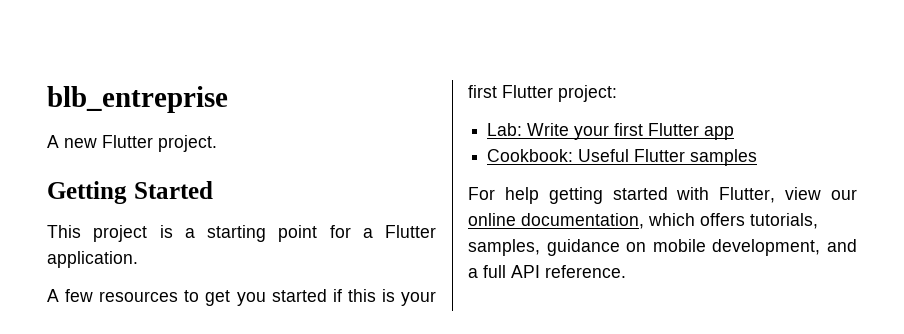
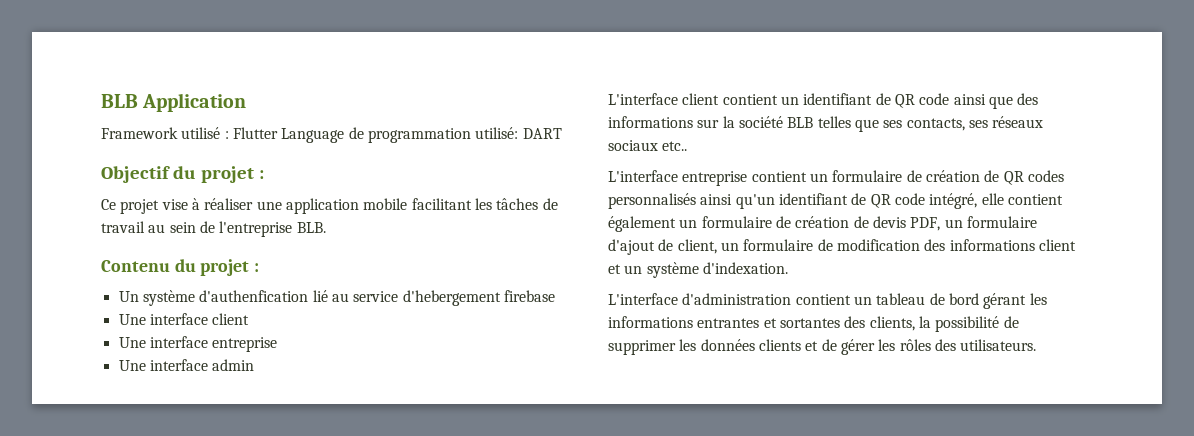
- blb_entreprise
- A new Flutter project.
- Getting Started
- This project is a starting point for a Flutter application.
- A few resources to get you started if this is your first Flutter project:
- Lab: Write your first Flutter app
- Cookbook: Useful Flutter samples
- For help getting started with Flutter, view our online documentation, which offers tutorials, samples, guidance on mobile development, and a full API reference.
+ BLB Application
+ Framework utilisé : Flutter Language de programmation utilisé: DART
+ Objectif du projet :
+ Ce projet vise à réaliser une application mobile facilitant les tâches de travail au sein de l'entreprise BLB.
+ Contenu du projet :
+ Un système d'authenfication lié au service d'hebergement firebase
+ Une interface client
+ Une interface entreprise
+ Une interface admin
+ L'interface client contient un identifiant de QR code ainsi que des informations sur la société BLB telles que ses contacts, ses réseaux sociaux etc..
+ L'interface entreprise contient un formulaire de création de QR codes personnalisés ainsi qu'un identifiant de QR code intégré, elle contient également un formulaire de création de devis PDF, un formulaire d'ajout de client, un formulaire de modification des informations client et un système d'indexation.
+ L'interface d'administration contient un tableau de bord gérant les informations entrantes et sortantes des clients, la possibilité de supprimer les données clients et de gérer les rôles des utilisateurs.

